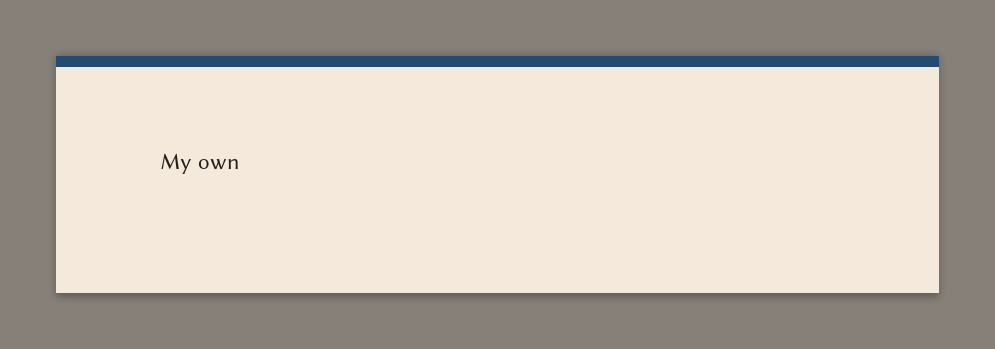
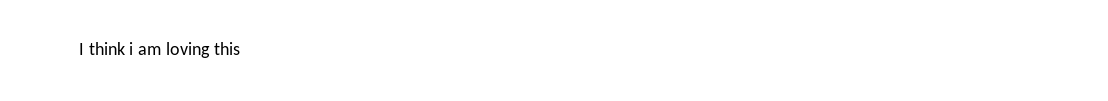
- My own
+ I think i am loving this

